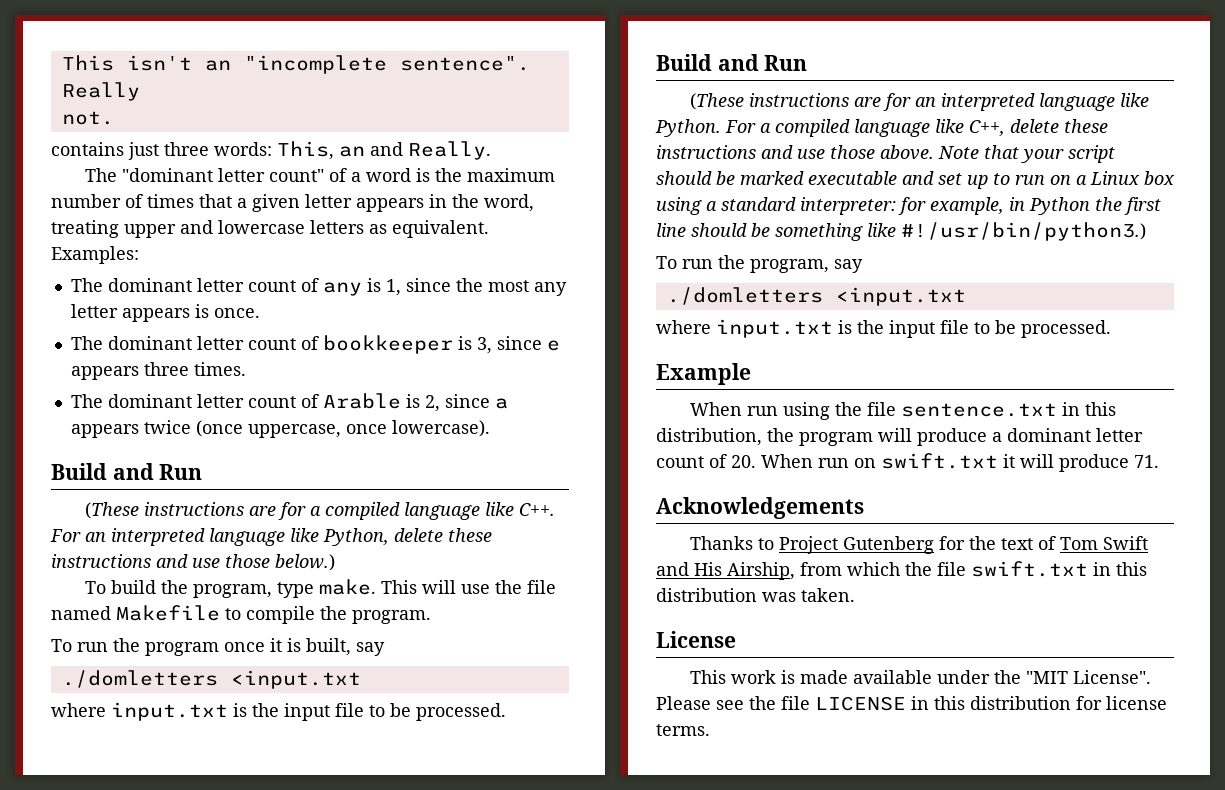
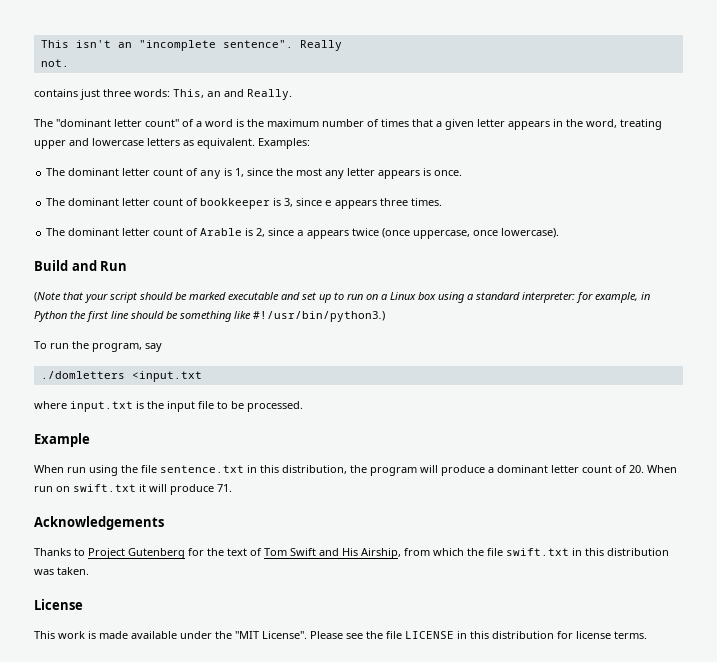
- (These instructions are for a compiled language like C++. For an interpreted language like Python, delete these instructions and use those below.)
- To build the program, type make. This will use the file named Makefile to compile the program.
- To run the program once it is built, say
- ./domletters <input.txt
- where input.txt is the input file to be processed.
- Build and Run
- (These instructions are for an interpreted language like Python. For a compiled language like C++, delete these instructions and use those above. Note that your script should be marked executable and set up to run on a Linux box using a standard interpreter: for example, in Python the first line should be something like #!/usr/bin/python3.)
+ (Note that your script should be marked executable and set up to run on a Linux box using a standard interpreter: for example, in Python the first line should be something like #!/usr/bin/python3.)

